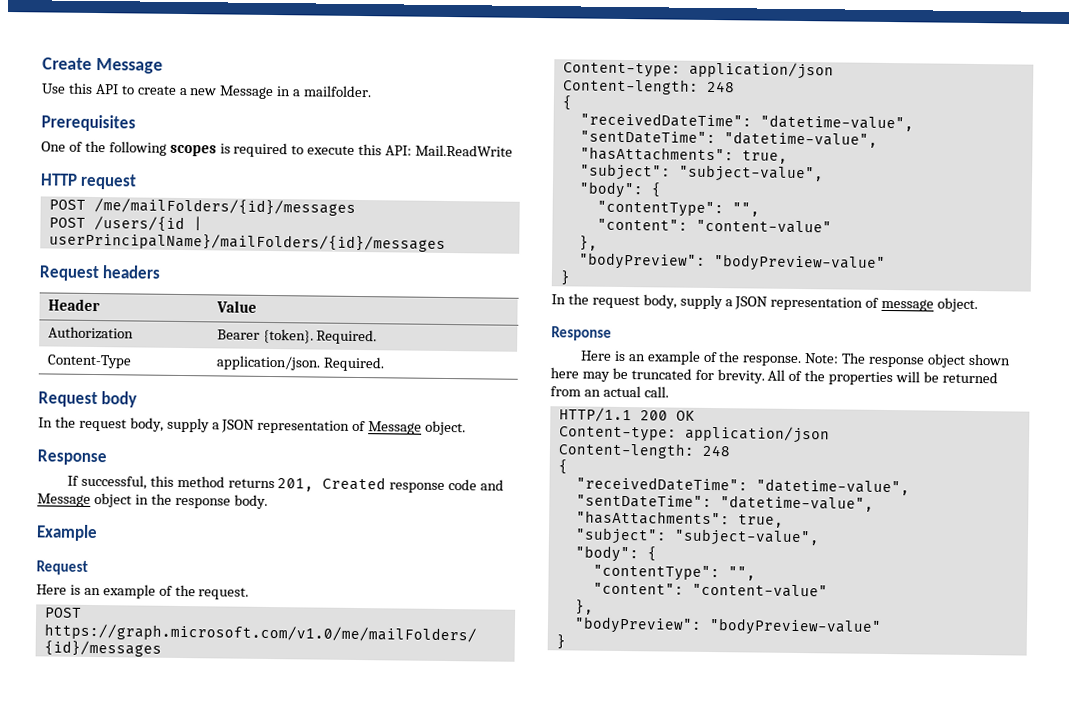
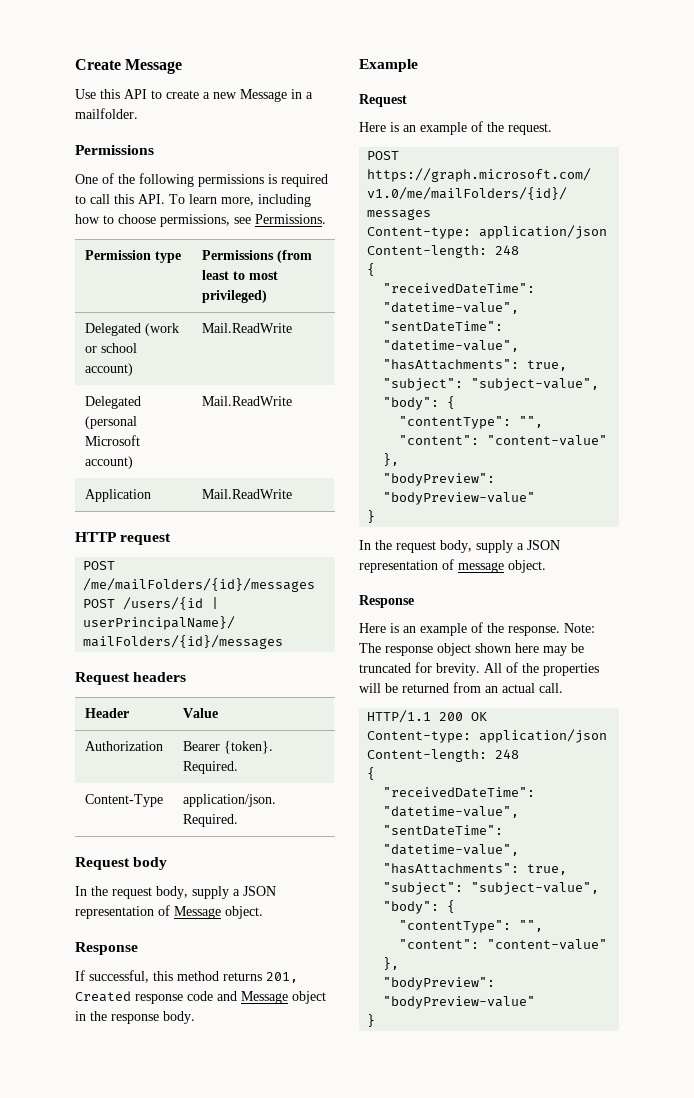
  Use this API to create a new Message in a mailfolder.
- Prerequisites
+ Permissions
- One of the following scopes is required to execute this API: Mail.ReadWrite
+ One of the following permissions is required to call this API. To learn more, including how to choose permissions, see Permissions.
+ Permission type | Permissions (from least to most privileged)
+ Delegated (work or school account) | Mail.ReadWrite
+ Delegated (personal Microsoft account) | Mail.ReadWrite
+ Application | Mail.ReadWrite

